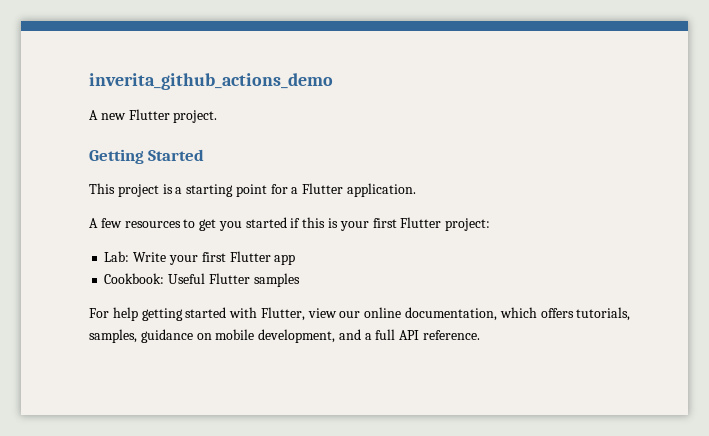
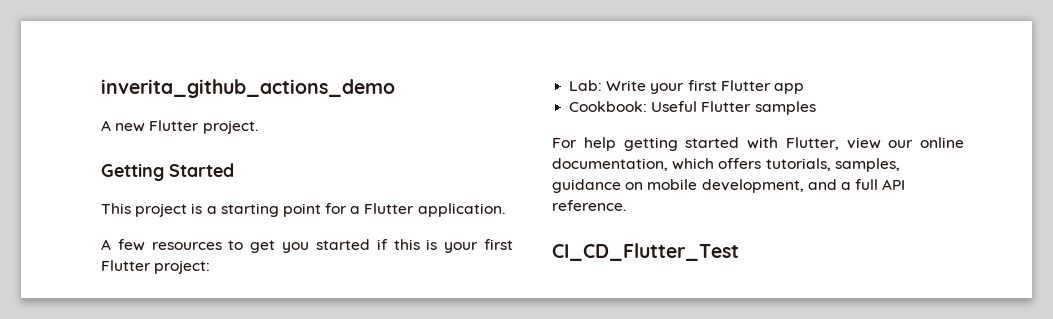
+ CI_CD_Flutter_Test

